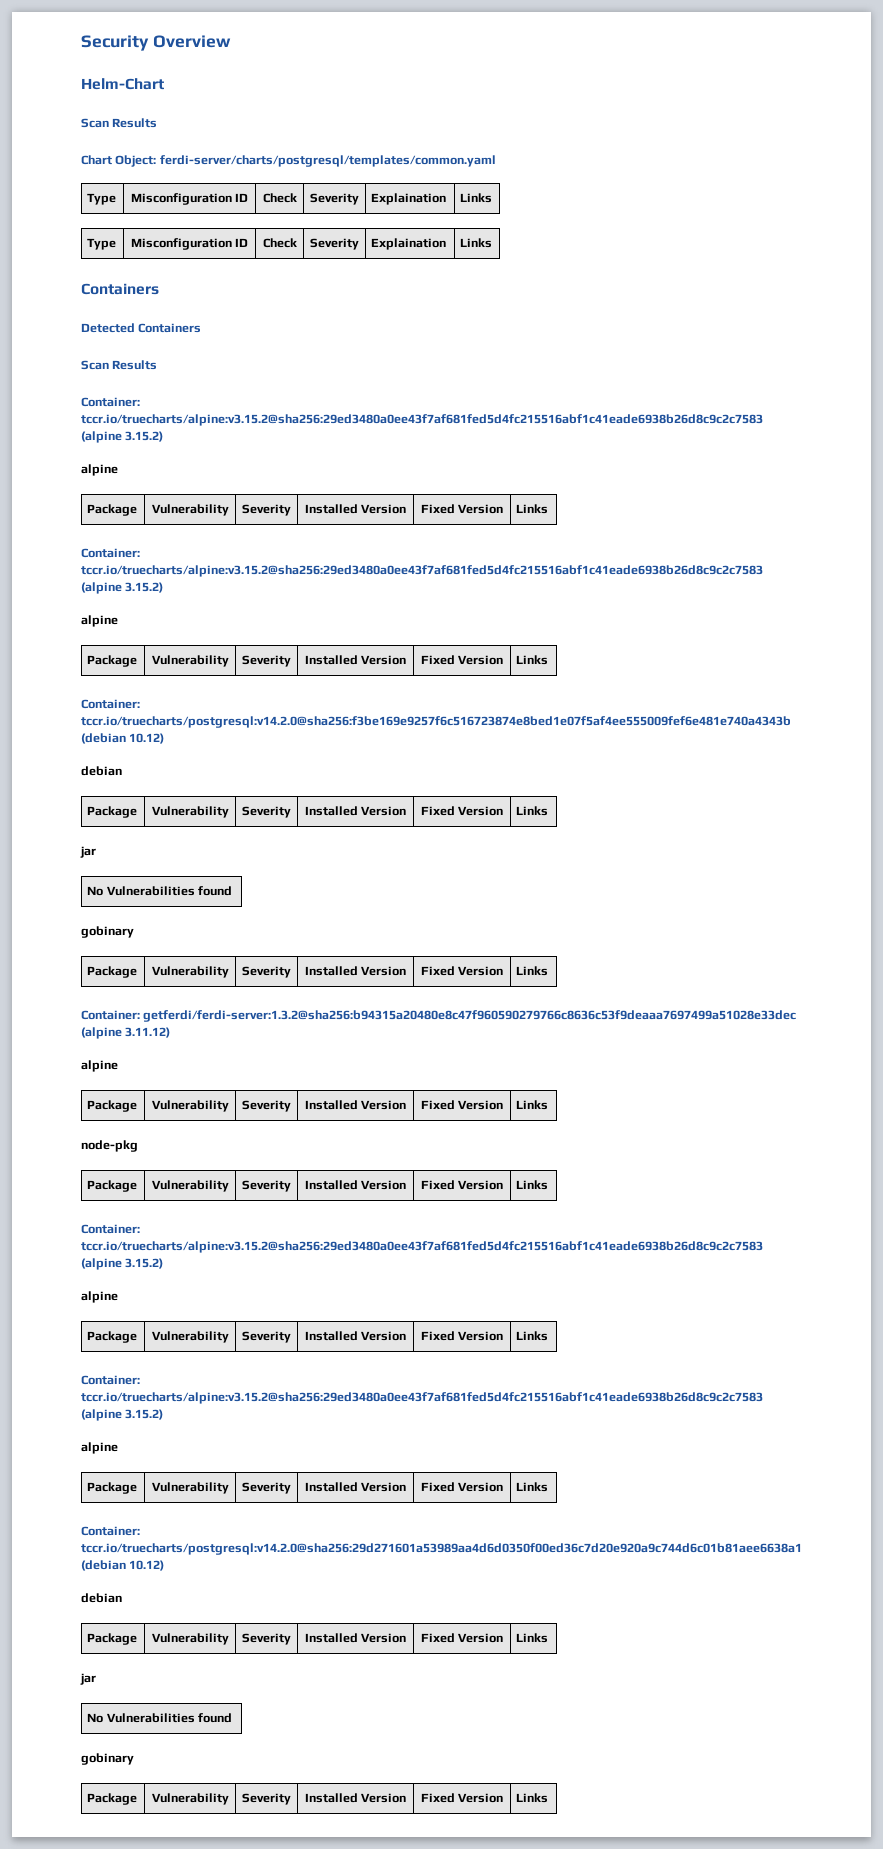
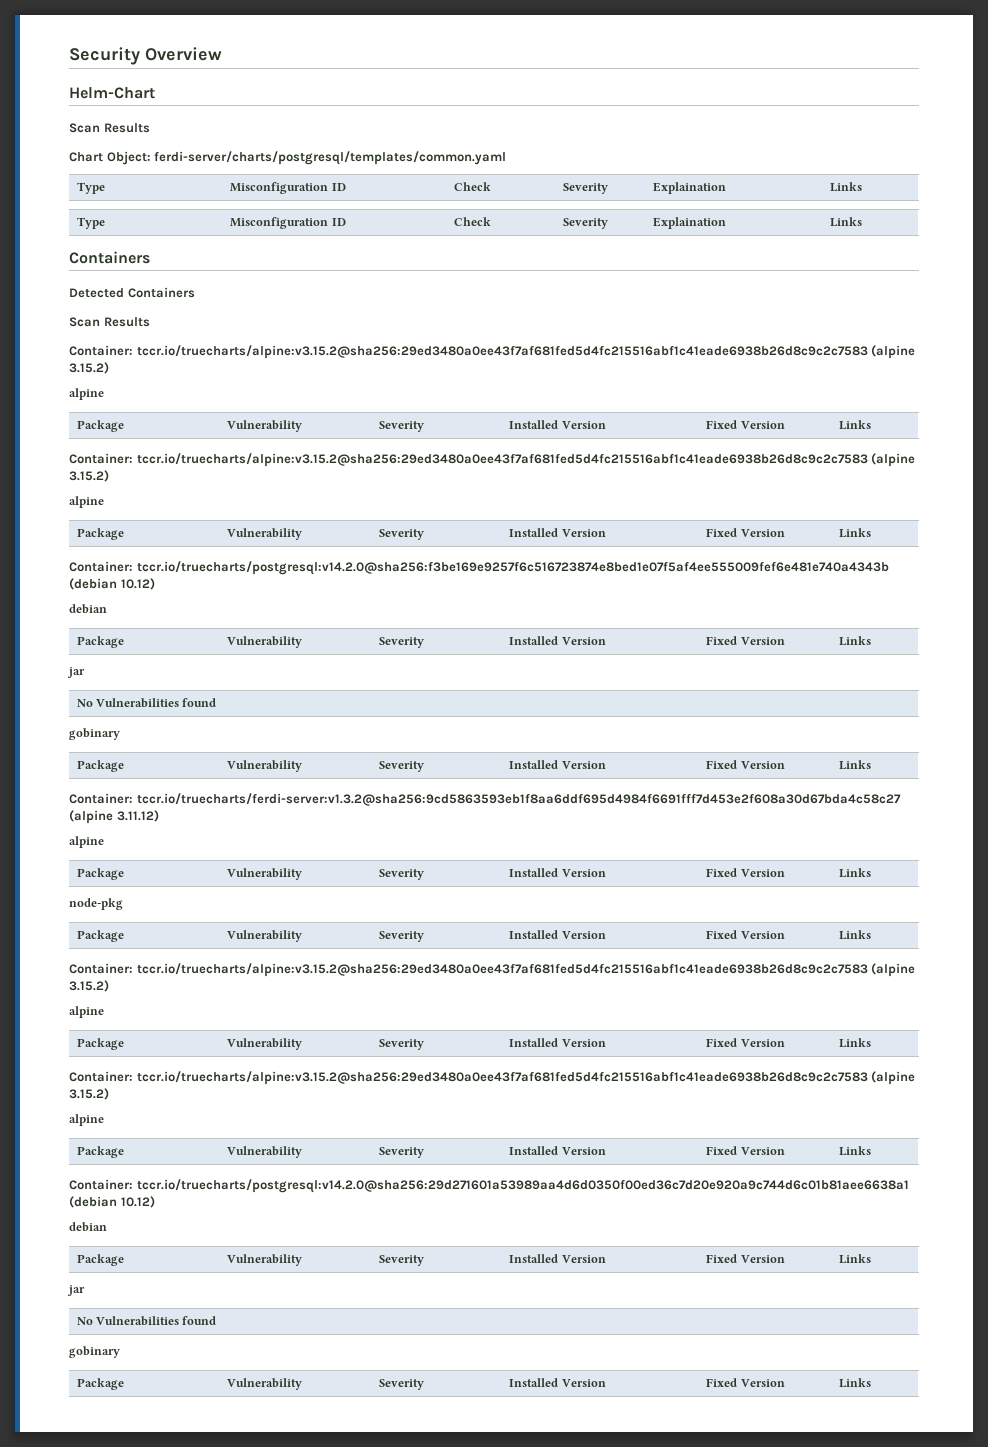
- Container: getferdi/ferdi-server:1.3.2@sha256:b94315a20480e8c47f960590279766c8636c53f9deaaa7697499a51028e33dec (alpine 3.11.12)
+ Container: tccr.io/truecharts/ferdi-server:v1.3.2@sha256:9cd5863593eb1f8aa6ddf695d4984f6691fff7d453e2f608a30d67bda4c58c27 (alpine 3.11.12)

